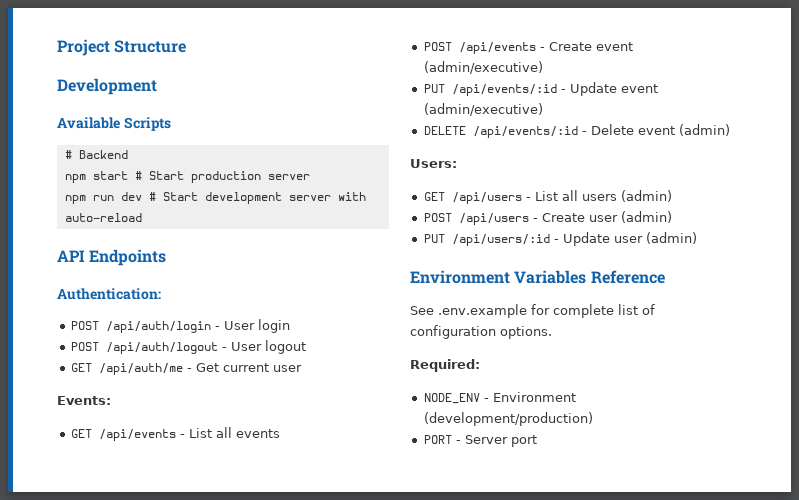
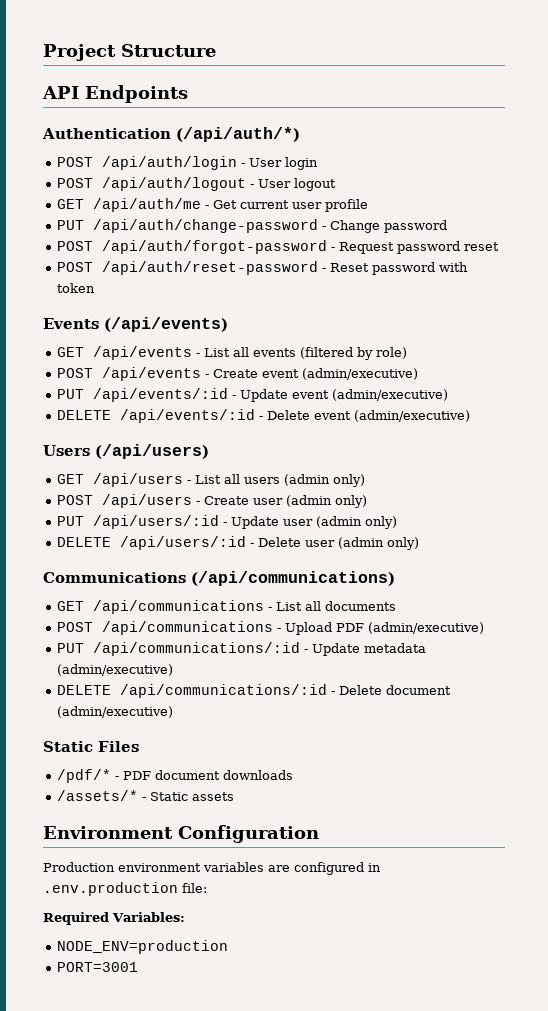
- Development
- Available Scripts
- # Backend
- npm start # Start production server
- npm run dev # Start development server with auto-reload
- Authentication:
+ Authentication (/api/auth/*)
- GET /api/auth/me - Get current user
- Events:
+ GET /api/auth/me - Get current user profile
+ PUT /api/auth/change-password - Change password
+ POST /api/auth/forgot-password - Request password reset
+ POST /api/auth/reset-password - Reset password with token
+ Events (/api/events)
- GET /api/events - List all events
+ GET /api/events - List all events (filtered by role)
- DELETE /api/events/:id - Delete event (admin)
- Users:
+ DELETE /api/events/:id - Delete event (admin/executive)
+ Users (/api/users)
- GET /api/users - List all users (admin)
+ GET /api/users - List all users (admin only)
- POST /api/users - Create user (admin)
+ POST /api/users - Create user (admin only)
- PUT /api/users/:id - Update user (admin)
- Environment Variables Reference
- See .env.example for complete list of configuration options.
- Required:
- NODE_ENV - Environment (development/production)
- PORT - Server port
+ PUT /api/users/:id - Update user (admin only)
+ DELETE /api/users/:id - Delete user (admin only)
+ Communications (/api/communications)
+ GET /api/communications - List all documents
+ POST /api/communications - Upload PDF (admin/executive)
+ PUT /api/communications/:id - Update metadata (admin/executive)
+ DELETE /api/communications/:id - Delete document (admin/executive)
+ Static Files
+ /pdf/* - PDF document downloads
+ /assets/* - Static assets
+ Environment Configuration
+ Production environment variables are configured in .env.production file:
+ Required Variables:
+ NODE_ENV=production
+ PORT=3001

